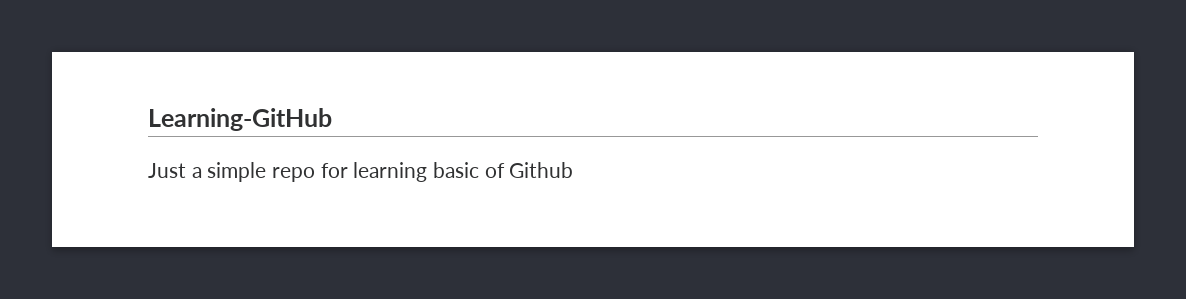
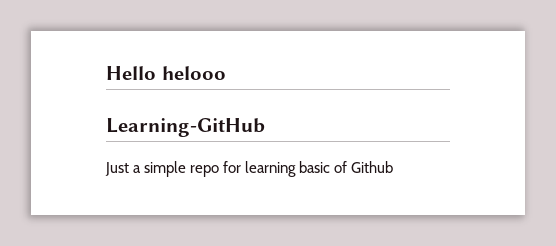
+ Hello helooo

